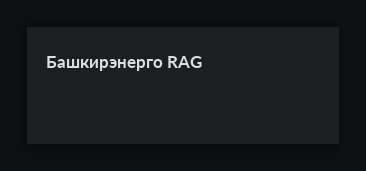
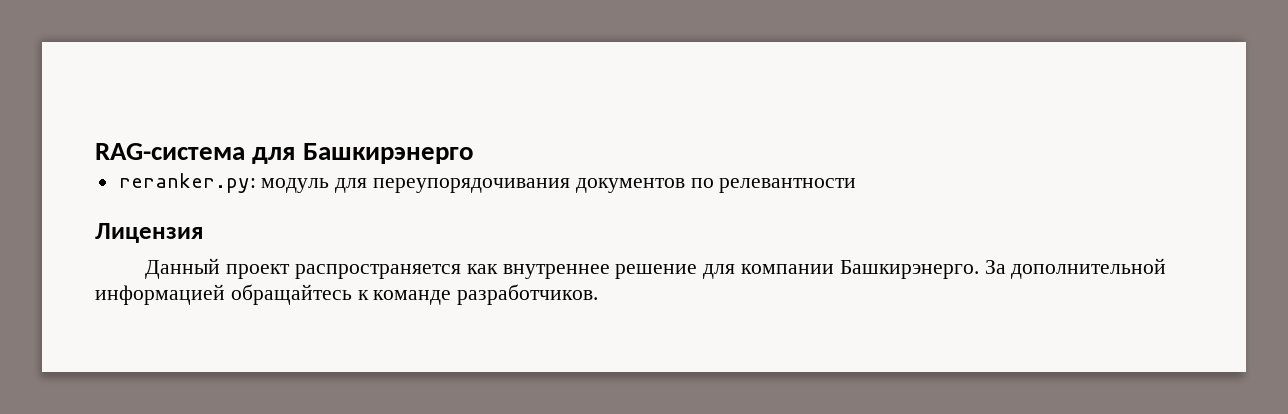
- Башкирэнерго RAG
+ RAG-система для Башкирэнерго
+ reranker.py: модуль для переупорядочивания документов по релевантности
+ Лицензия
+ Данный проект распространяется как внутреннее решение для компании Башкирэнерго. За дополнительной информацией обращайтесь к команде разработчиков.

